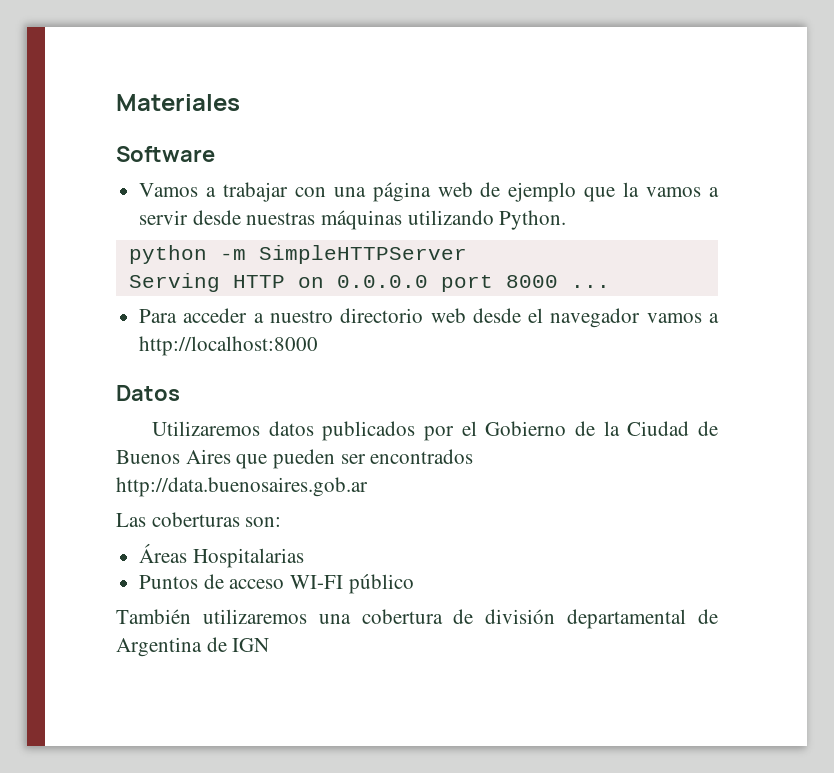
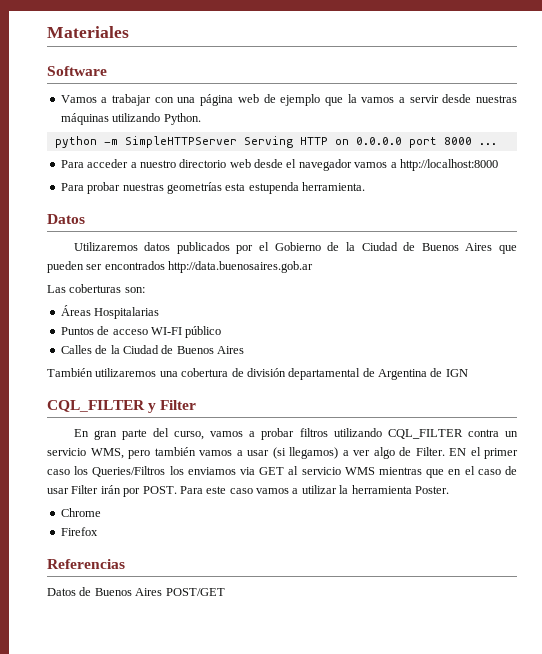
- python -m SimpleHTTPServer
- Serving HTTP on 0.0.0.0 port 8000 ...
+ python -m SimpleHTTPServer Serving HTTP on 0.0.0.0 port 8000 ...
+ Para probar nuestras geometrías esta estupenda herramienta.
+ Calles de la Ciudad de Buenos Aires
+ CQL_FILTER y Filter
+ En gran parte del curso, vamos a probar filtros utilizando CQL_FILTER contra un servicio WMS, pero también vamos a usar (si llegamos) a ver algo de Filter. EN el primer caso los Queries/Filtros los enviamos via GET al servicio WMS mientras que en el caso de usar Filter irán por POST. Para este caso vamos a utilizar la herramienta Poster.
+ Chrome
+ Firefox
+ Referencias
+ Datos de Buenos Aires POST/GET

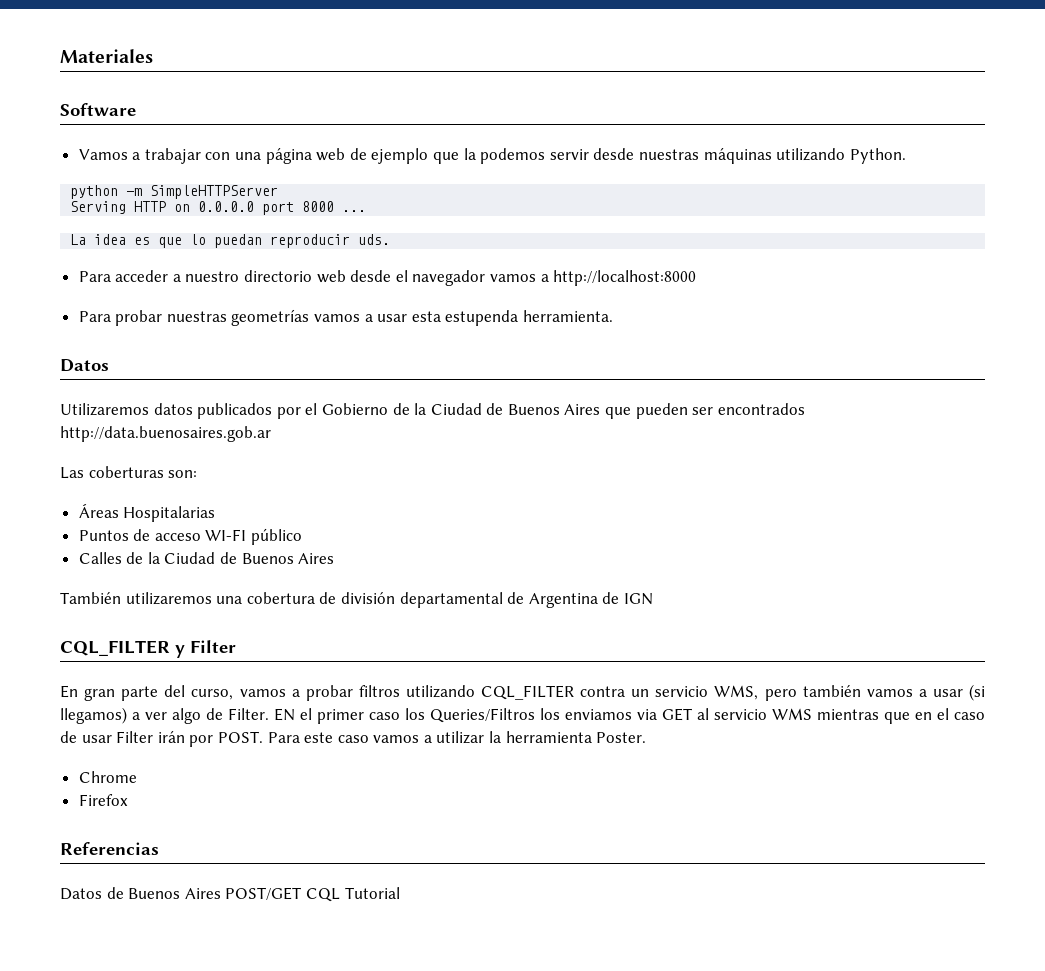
- Vamos a trabajar con una página web de ejemplo que la vamos a servir desde nuestras máquinas utilizando Python.
+ Vamos a trabajar con una página web de ejemplo que la podemos servir desde nuestras máquinas utilizando Python.
- python -m SimpleHTTPServer Serving HTTP on 0.0.0.0 port 8000 ...
+ python -m SimpleHTTPServer
+ Serving HTTP on 0.0.0.0 port 8000 ...
+ La idea es que lo puedan reproducir uds.
- Para probar nuestras geometrías esta estupenda herramienta.
+ Para probar nuestras geometrías vamos a usar esta estupenda herramienta.
- Datos de Buenos Aires POST/GET
+ Datos de Buenos Aires POST/GET CQL Tutorial

